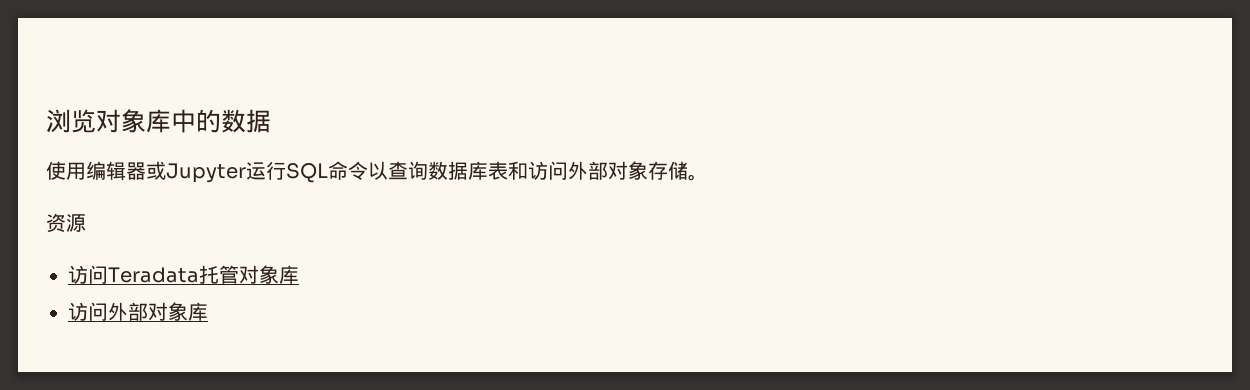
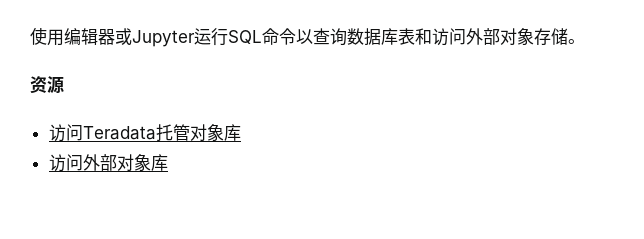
- 浏览对象库中的数据

